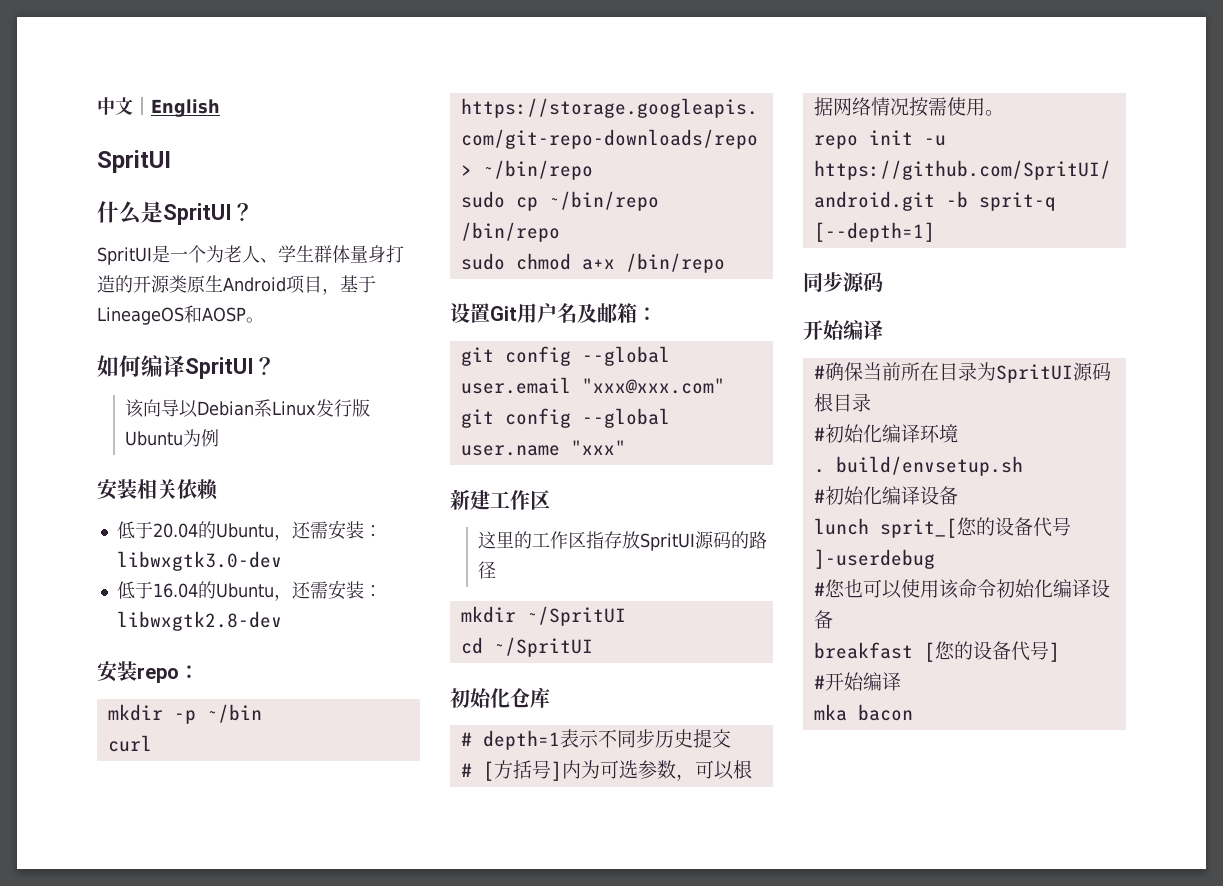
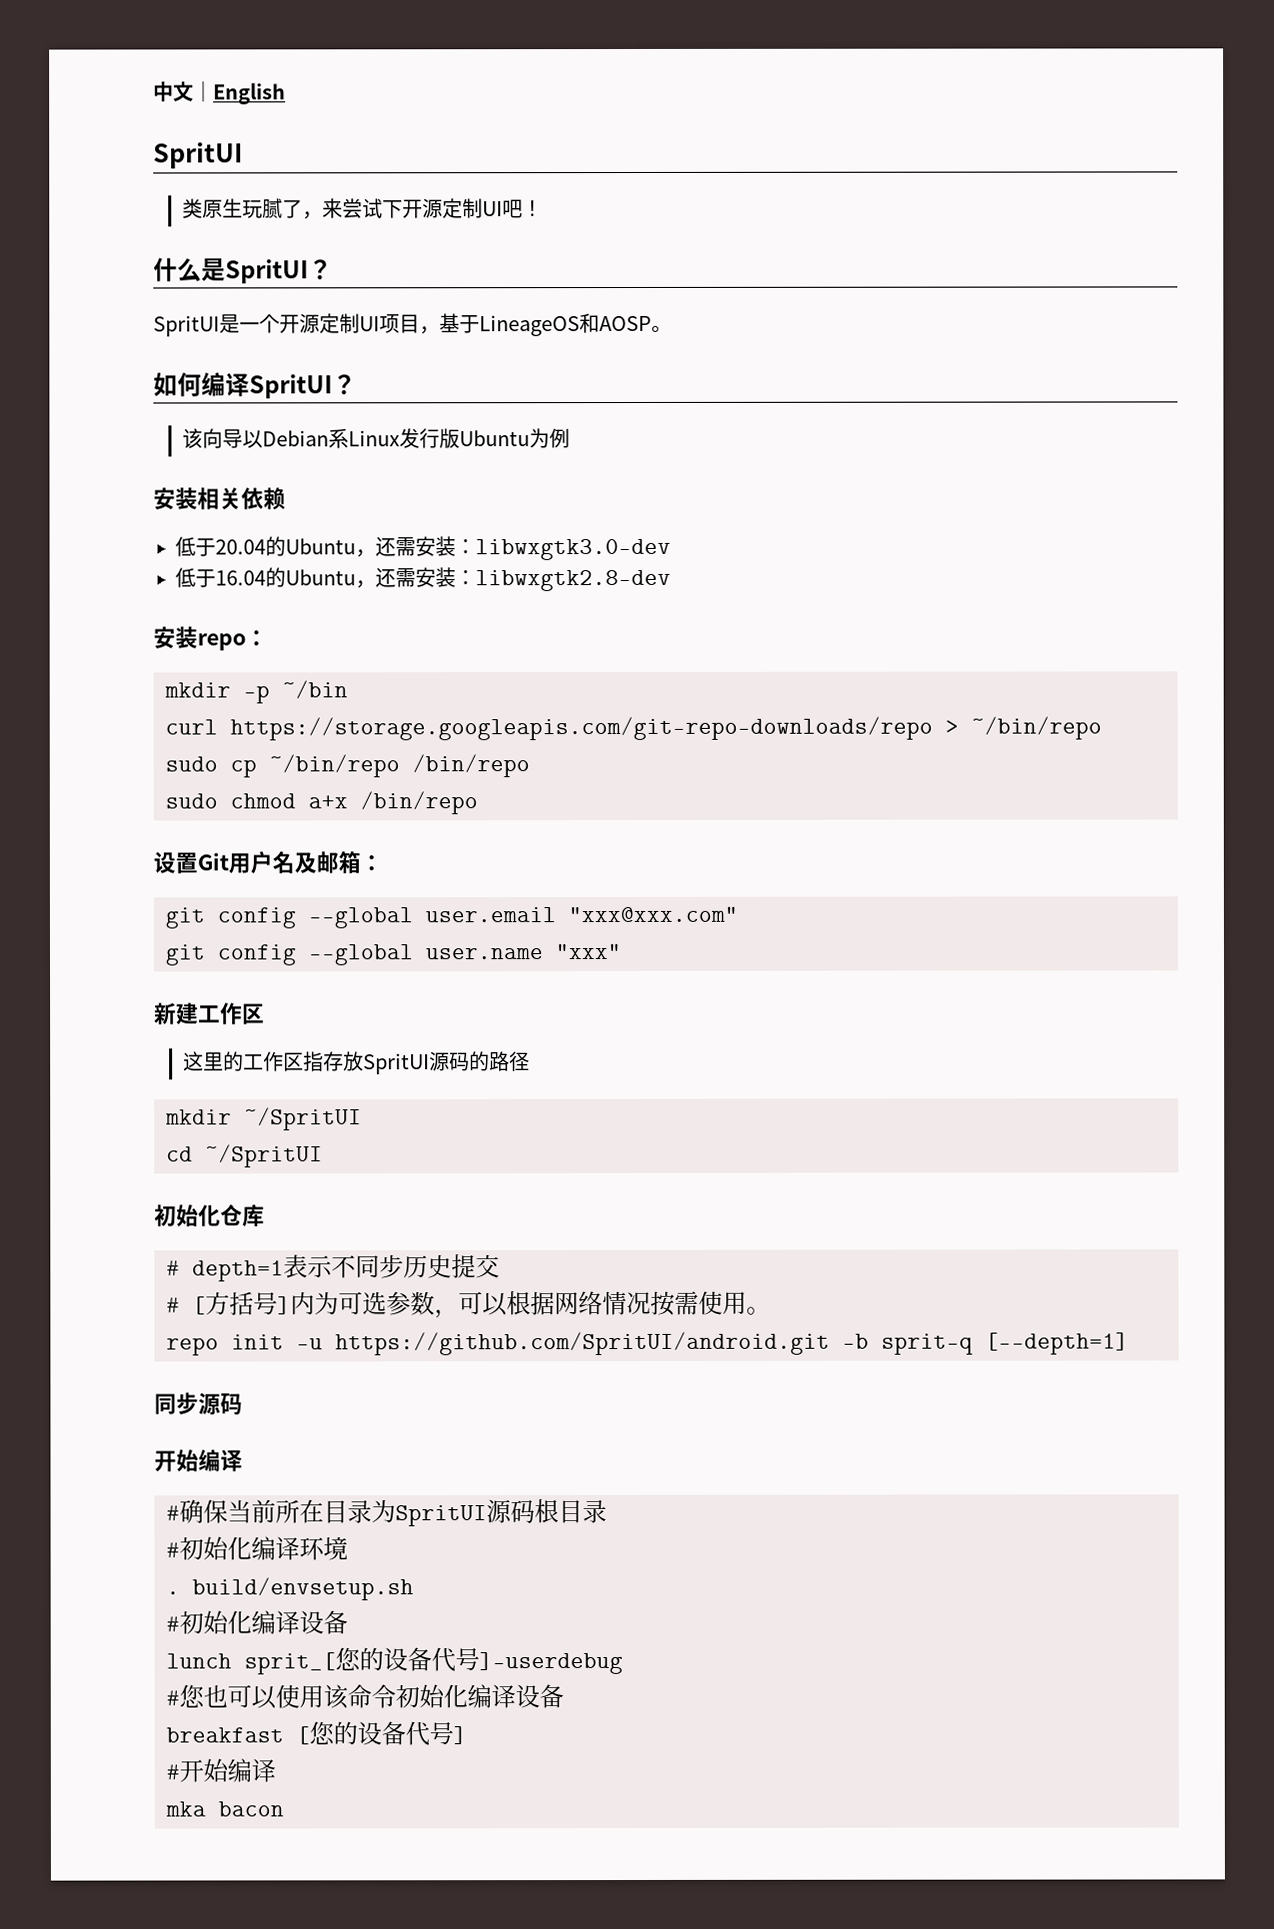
+ 类原生玩腻了，来尝试下开源定制UI吧！
- SpritUI是一个为老人、学生群体量身打造的开源类原生Android项目，基于LineageOS和AOSP。
+ SpritUI是一个开源定制UI项目，基于LineageOS和AOSP。

